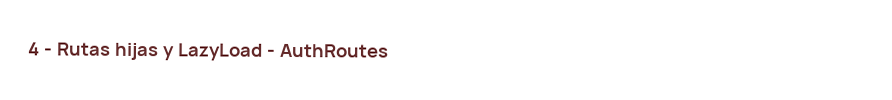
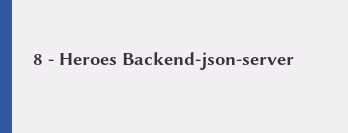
- 4 - Rutas hijas y LazyLoad - AuthRoutes
+ 8 - Heroes Backend-json-server

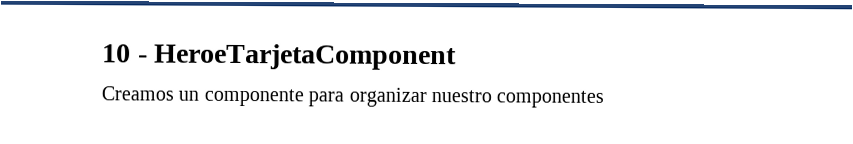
- 8 - Heroes Backend-json-server
+ 10 - HeroeTarjetaComponent
+ Creamos un componente para organizar nuestro componentes

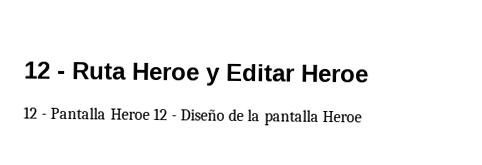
- 10 - HeroeTarjetaComponent
- Creamos un componente para organizar nuestro componentes
+ 12 - Ruta Heroe y Editar Heroe
+ 12 - Pantalla Heroe 12 - Diseño de la pantalla Heroe

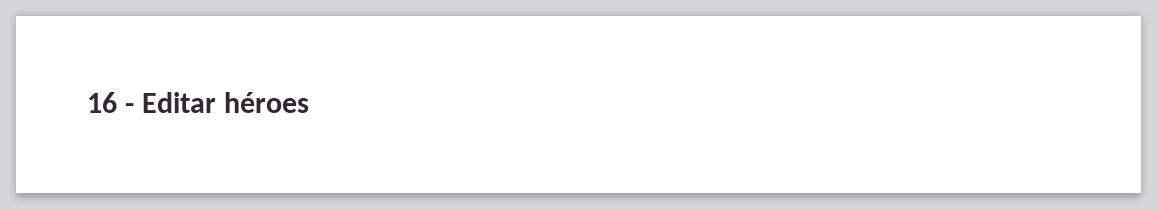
- 12 - Ruta Heroe y Editar Heroe
- 12 - Pantalla Heroe 12 - Diseño de la pantalla Heroe
+ 16 - Editar héroes

